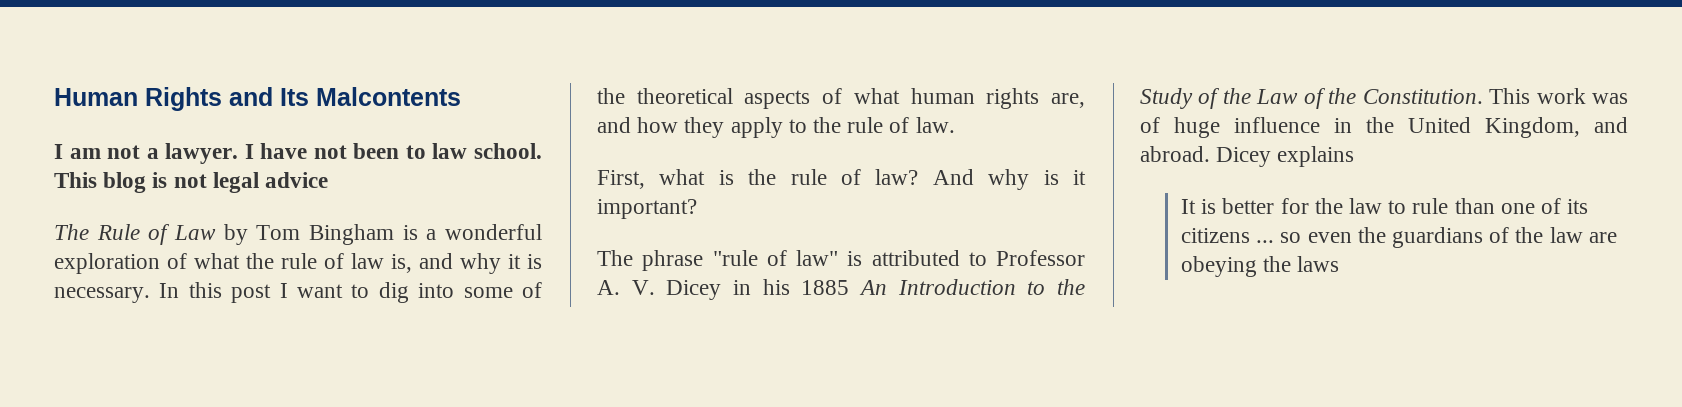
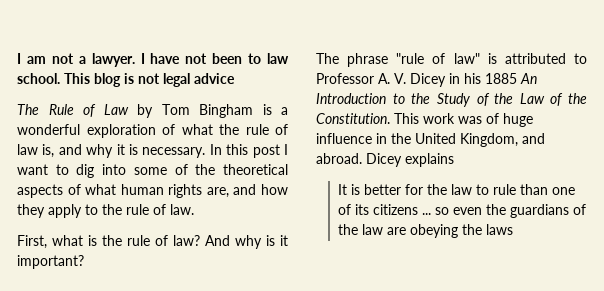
- Human Rights and Its Malcontents

